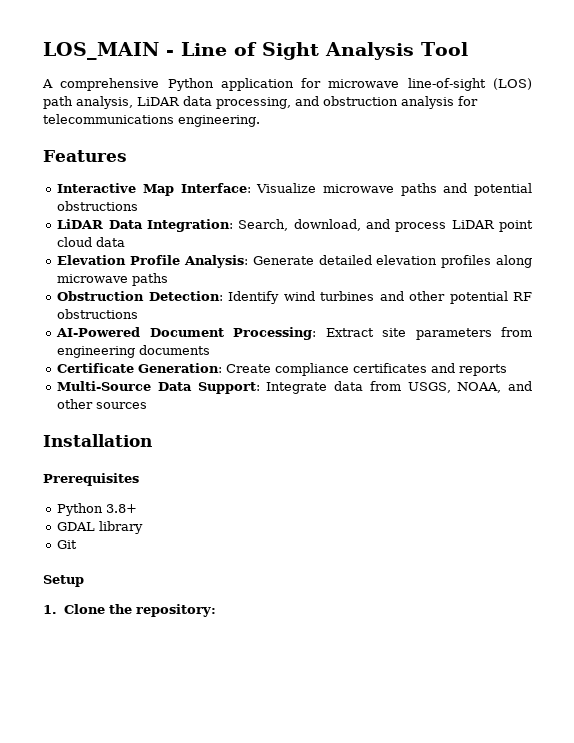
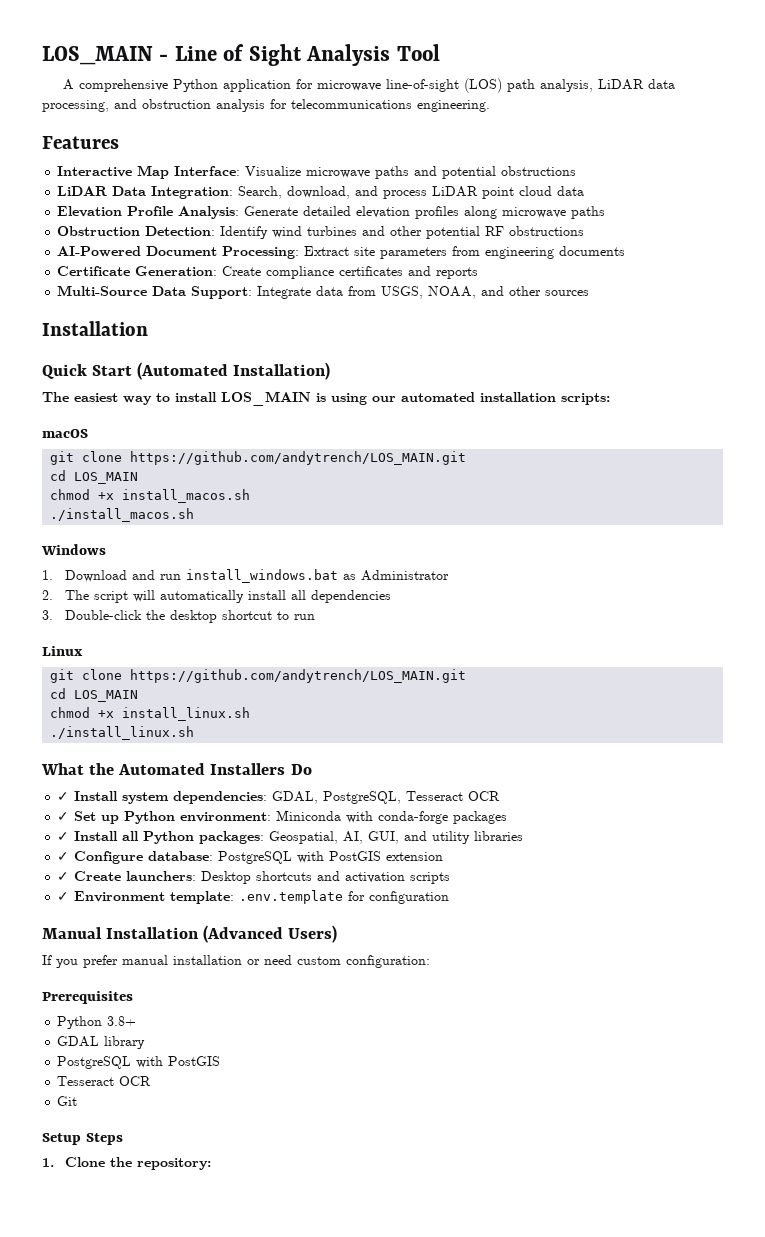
+ Quick Start (Automated Installation)
+ The easiest way to install LOS_MAIN is using our automated installation scripts:
+ macOS
+ git clone https://github.com/andytrench/LOS_MAIN.git
+ cd LOS_MAIN
+ chmod +x install_macos.sh
+ ./install_macos.sh
+ Windows
+ 1. Download and run install_windows.bat as Administrator
+ 2. The script will automatically install all dependencies
+ 3. Double-click the desktop shortcut to run
+ Linux
+ git clone https://github.com/andytrench/LOS_MAIN.git
+ cd LOS_MAIN
+ chmod +x install_linux.sh
+ ./install_linux.sh
+ What the Automated Installers Do
+ ✓ Install system dependencies: GDAL, PostgreSQL, Tesseract OCR
+ ✓ Set up Python environment: Miniconda with conda-forge packages
+ ✓ Install all Python packages: Geospatial, AI, GUI, and utility libraries
+ ✓ Configure database: PostgreSQL with PostGIS extension
+ ✓ Create launchers: Desktop shortcuts and activation scripts
+ ✓ Environment template: .env.template for configuration
+ Manual Installation (Advanced Users)
+ If you prefer manual installation or need custom configuration:
  GDAL library
+ PostgreSQL with PostGIS
+ Tesseract OCR
- Setup
+ Setup Steps

